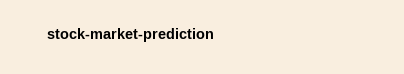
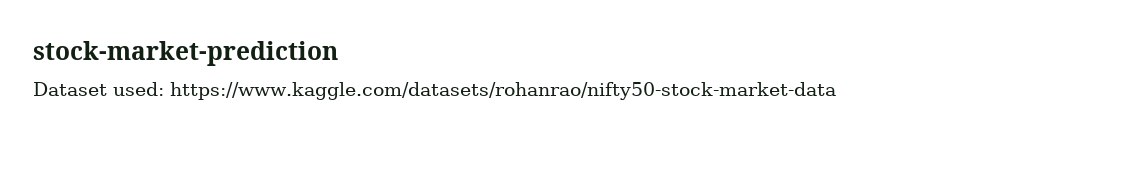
+ Dataset used: https://www.kaggle.com/datasets/rohanrao/nifty50-stock-market-data

